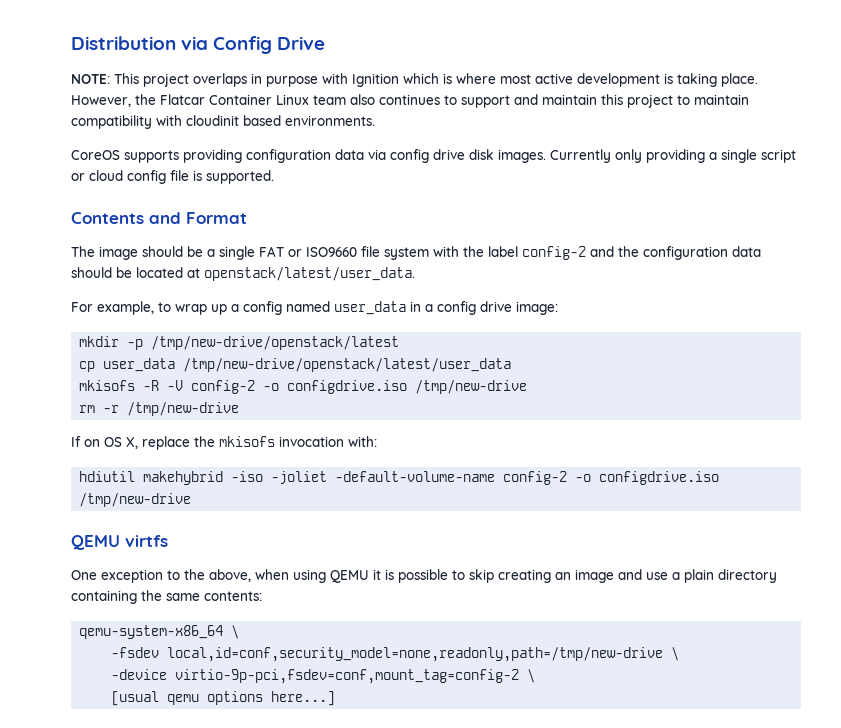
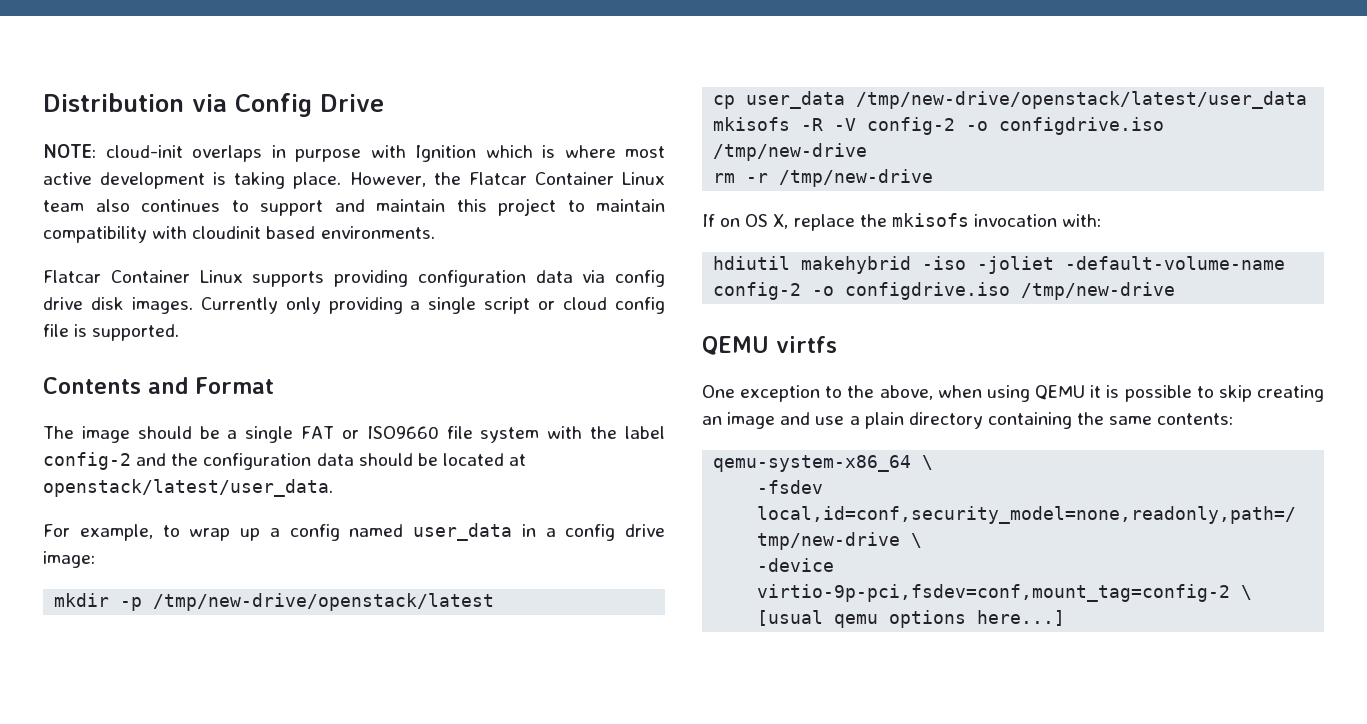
- NOTE: This project overlaps in purpose with Ignition which is where most active development is taking place.
+ NOTE: cloud-init overlaps in purpose with Ignition which is where most active development is taking place.
- CoreOS supports providing configuration data via config drive disk images.
+ Flatcar Container Linux supports providing configuration data via config drive disk images.

